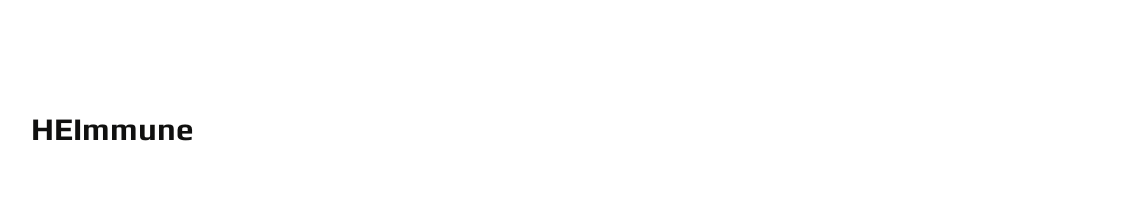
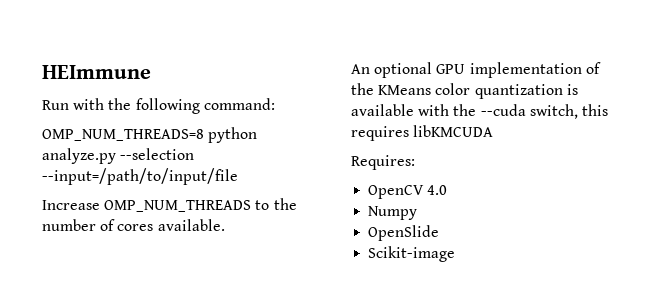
+ Run with the following command:
+ OMP_NUM_THREADS=8 python analyze.py --selection --input=/path/to/input/file
+ Increase OMP_NUM_THREADS to the number of cores available.
+ An optional GPU implementation of the KMeans color quantization is available with the --cuda switch, this requires libKMCUDA
+ Requires:
+ OpenCV 4.0
+ Numpy
+ OpenSlide
+ Scikit-image

